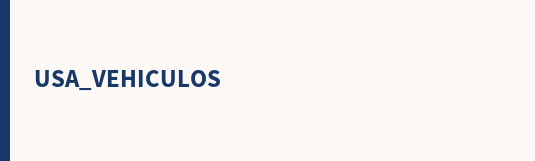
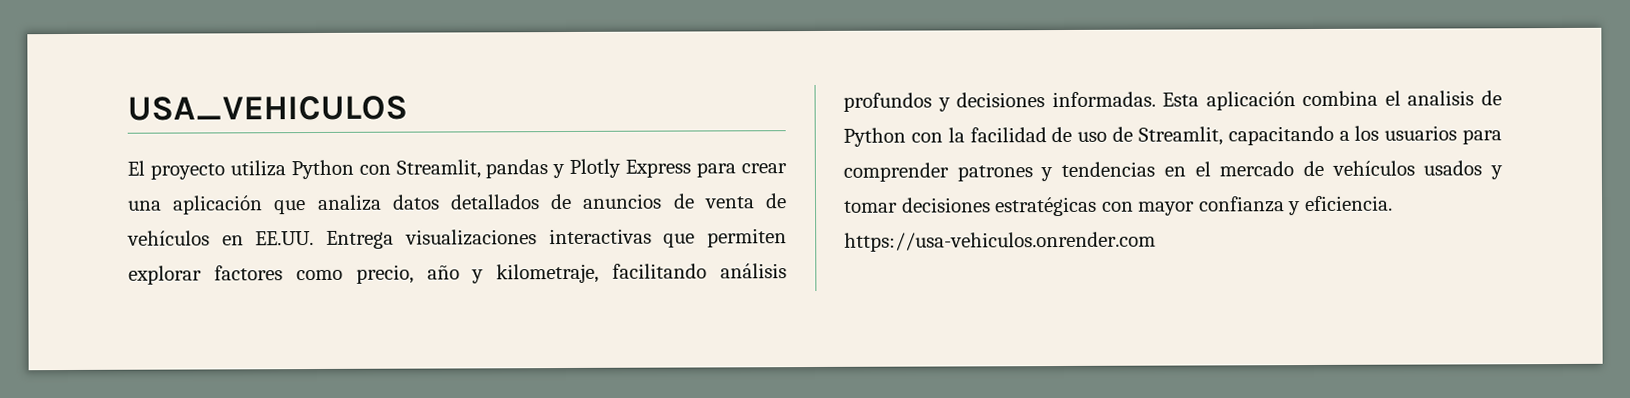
+ El proyecto utiliza Python con Streamlit, pandas y Plotly Express para crear una aplicación que analiza datos detallados de anuncios de venta de vehículos en EE.UU. Entrega visualizaciones interactivas que permiten explorar factores como precio, año y kilometraje, facilitando análisis profundos y decisiones informadas. Esta aplicación combina el analisis de Python con la facilidad de uso de Streamlit, capacitando a los usuarios para comprender patrones y tendencias en el mercado de vehículos usados y tomar decisiones estratégicas con mayor confianza y eficiencia. https://usa-vehiculos.onrender.com

